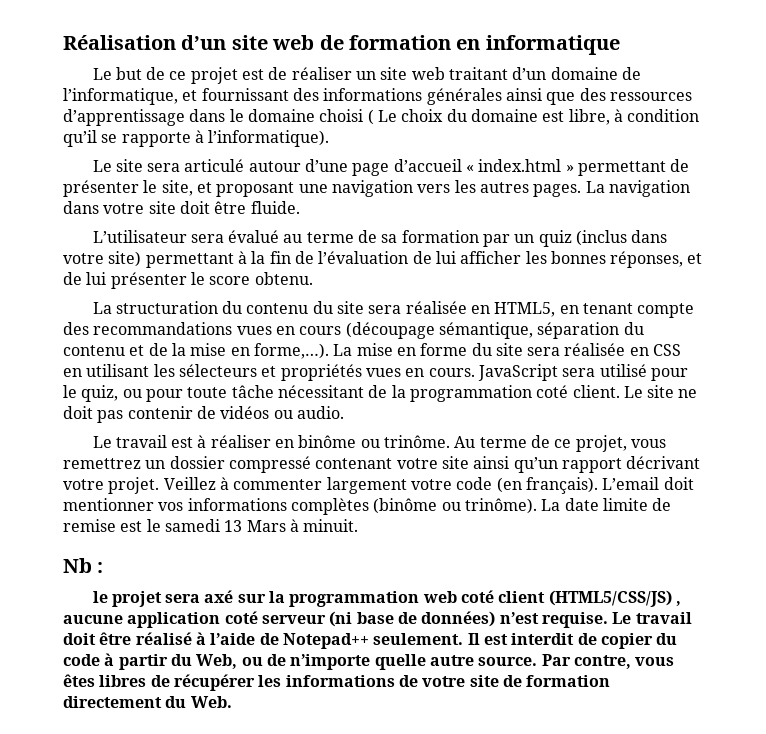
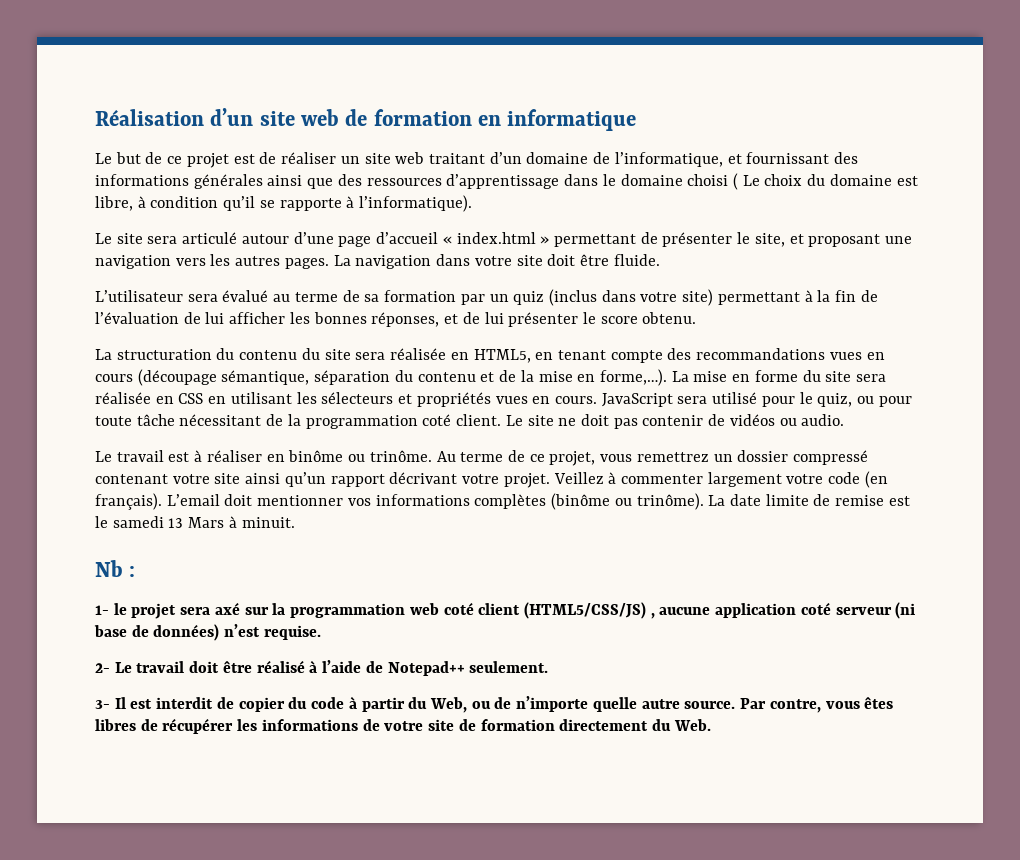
- le projet sera axé sur la programmation web coté client (HTML5/CSS/JS) , aucune application coté serveur (ni base de données) n’est requise. Le travail doit être réalisé à l’aide de Notepad++ seulement. Il est interdit de copier du code à partir du Web, ou de n’importe quelle autre source.
+ 1- le projet sera axé sur la programmation web coté client (HTML5/CSS/JS) , aucune application coté serveur (ni base de données) n’est requise.
+ 2- Le travail doit être réalisé à l’aide de Notepad++ seulement.
+ 3- Il est interdit de copier du code à partir du Web, ou de n’importe quelle autre source.

